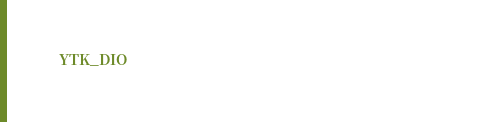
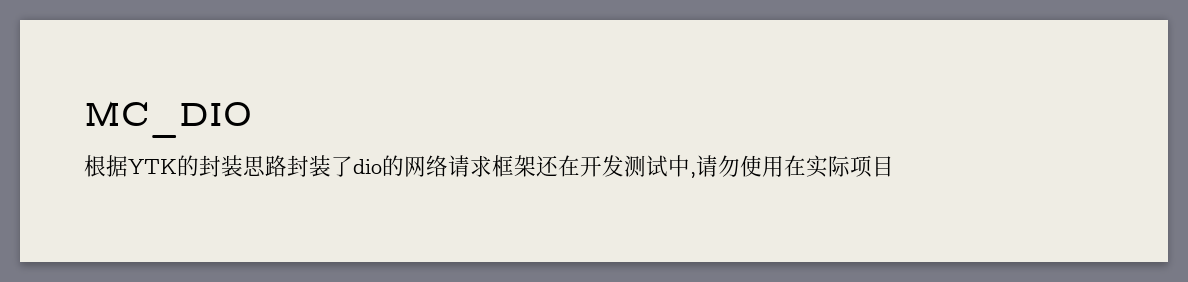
- YTK_DIO
+ MC_DIO
+ 根据YTK的封装思路封装了dio的网络请求框架还在开发测试中,请勿使用在实际项目

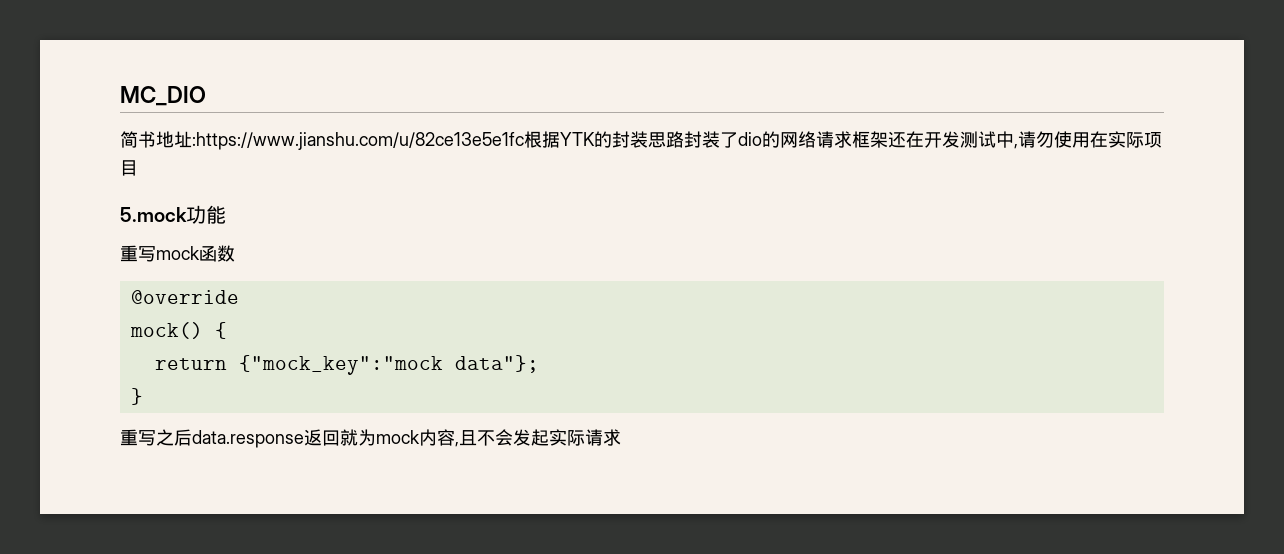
- 根据YTK的封装思路封装了dio的网络请求框架还在开发测试中,请勿使用在实际项目
+ 简书地址:https://www.jianshu.com/u/82ce13e5e1fc根据YTK的封装思路封装了dio的网络请求框架还在开发测试中,请勿使用在实际项目
+ 5.mock功能
+ 重写mock函数
+ @override
+ mock() {
+ return {"mock_key":"mock data"};
+ }
+ 重写之后data.response返回就为mock内容,且不会发起实际请求

